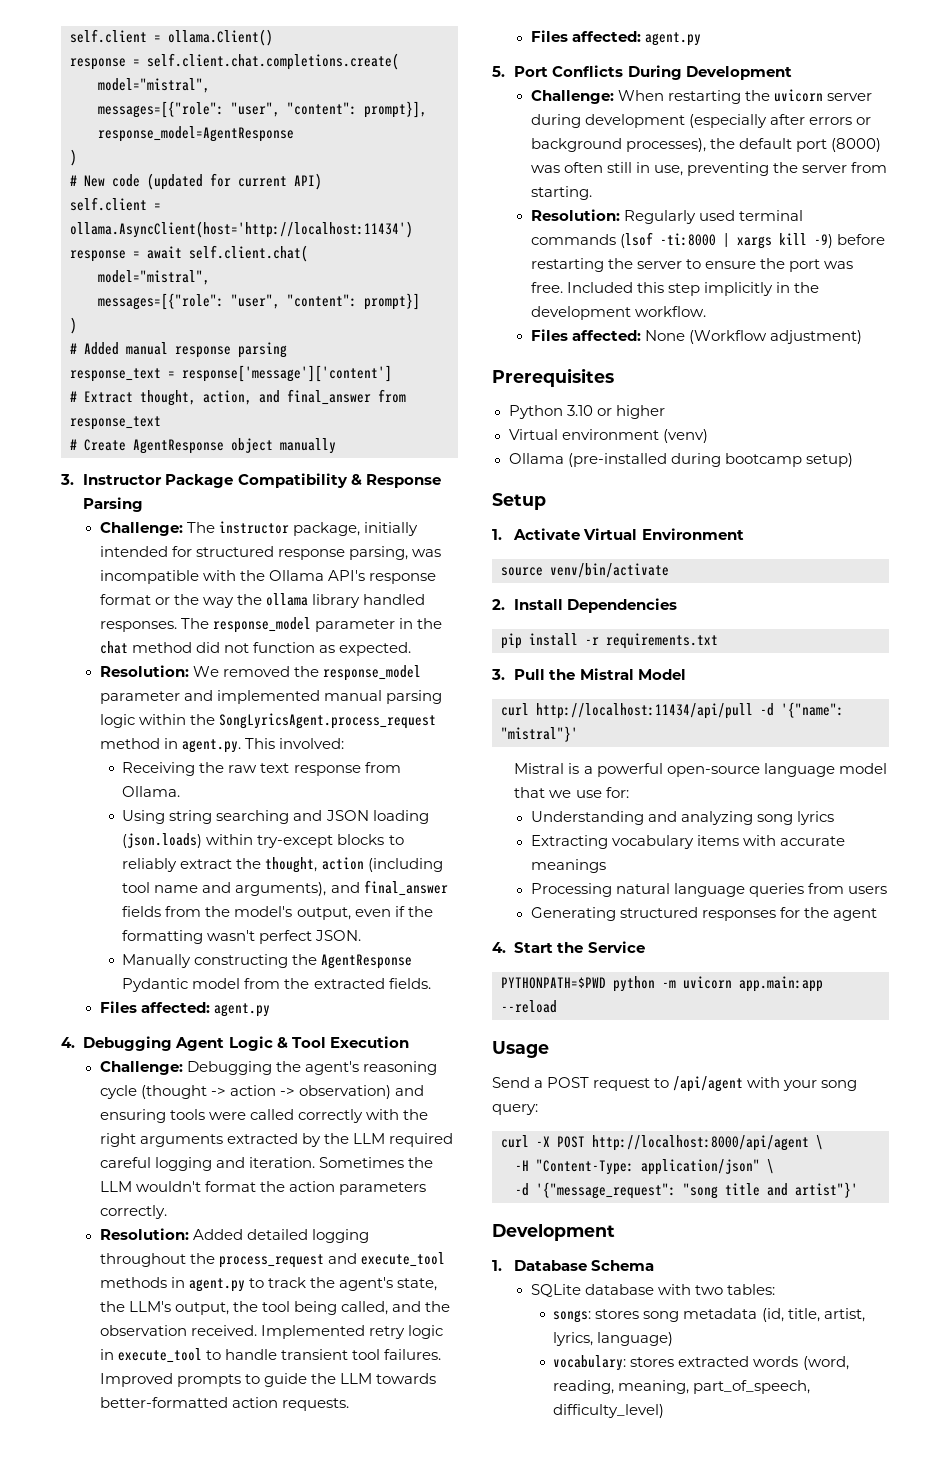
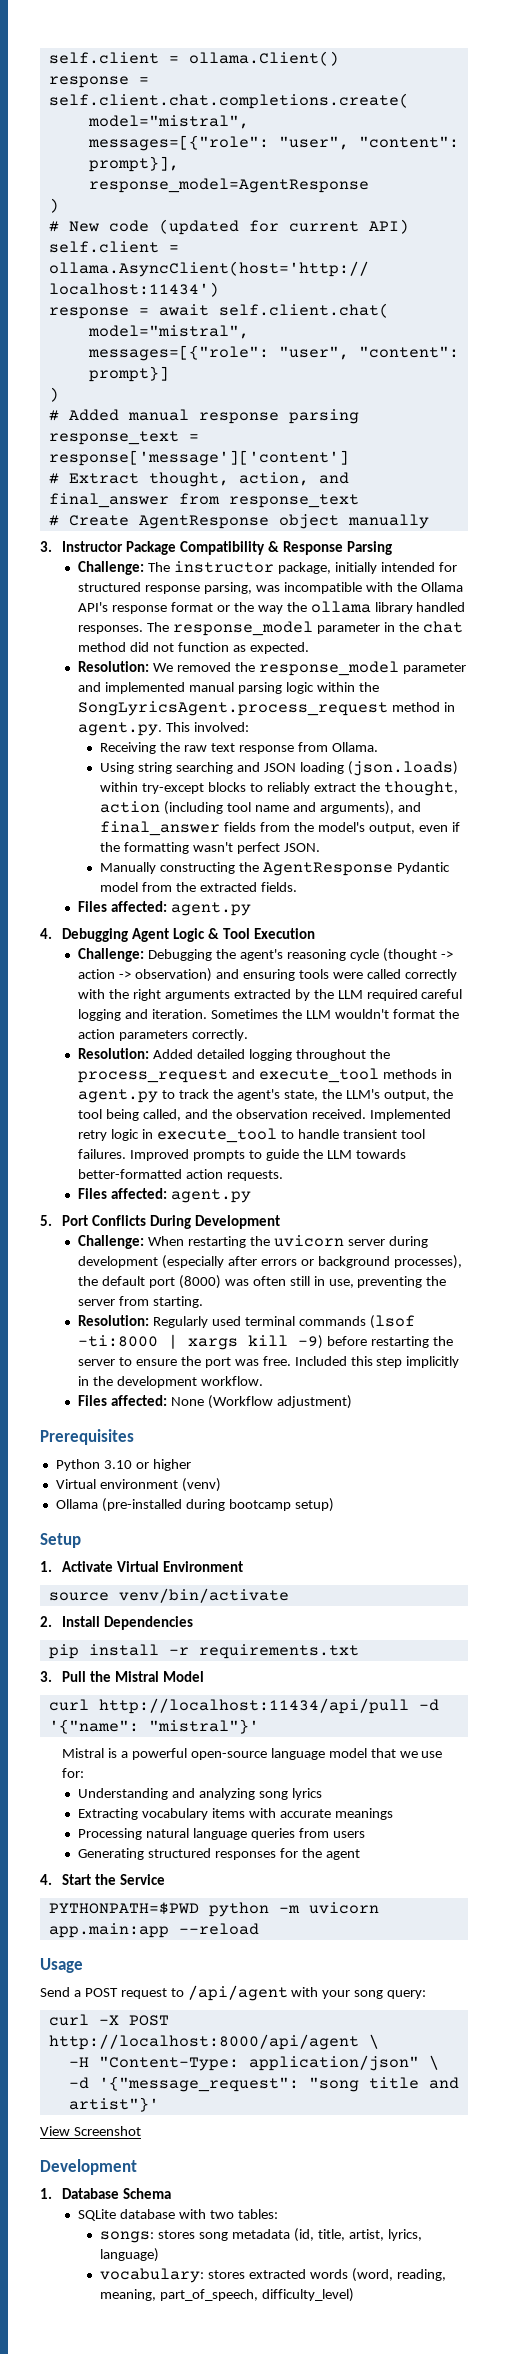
+ View Screenshot

